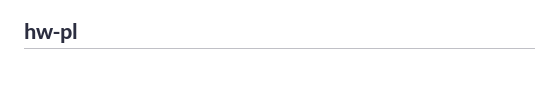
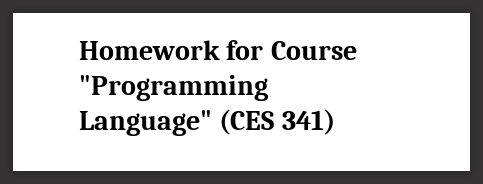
- hw-pl
+ Homework for Course "Programming Language" (CES 341)

